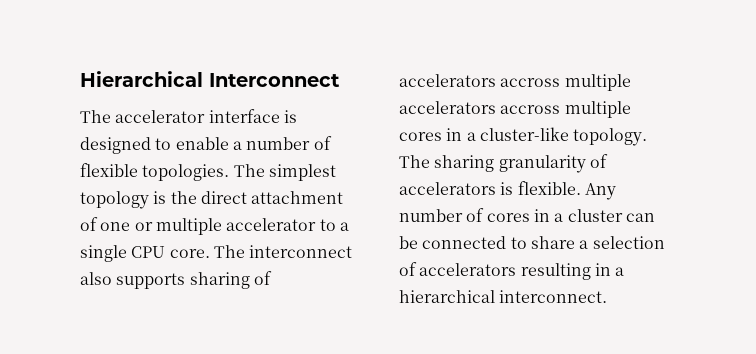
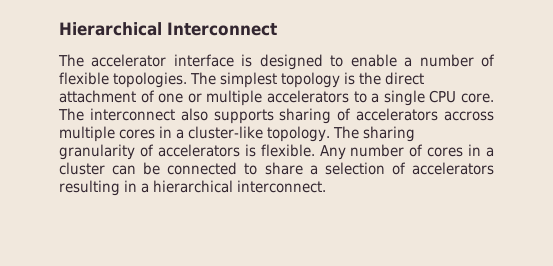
- The simplest topology is the direct attachment of one or multiple accelerator to a single CPU core.
+ The simplest topology is the direct attachment of one or multiple accelerators to a single CPU core.
- The interconnect also supports sharing of accelerators accross multiple accelerators accross multiple cores in a cluster-like topology.
+ The interconnect also supports sharing of accelerators accross multiple cores in a cluster-like topology.

